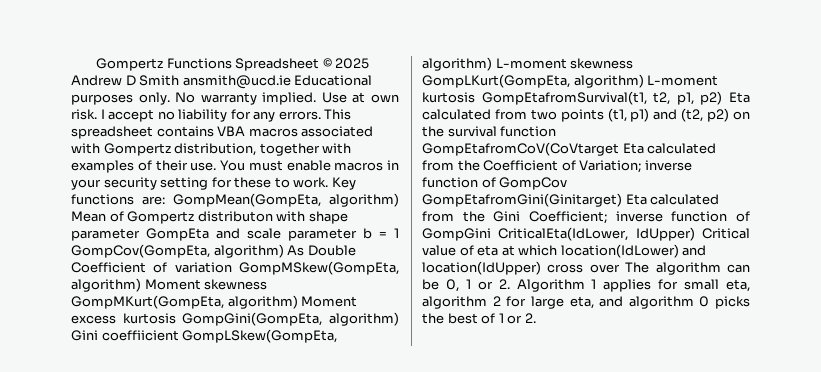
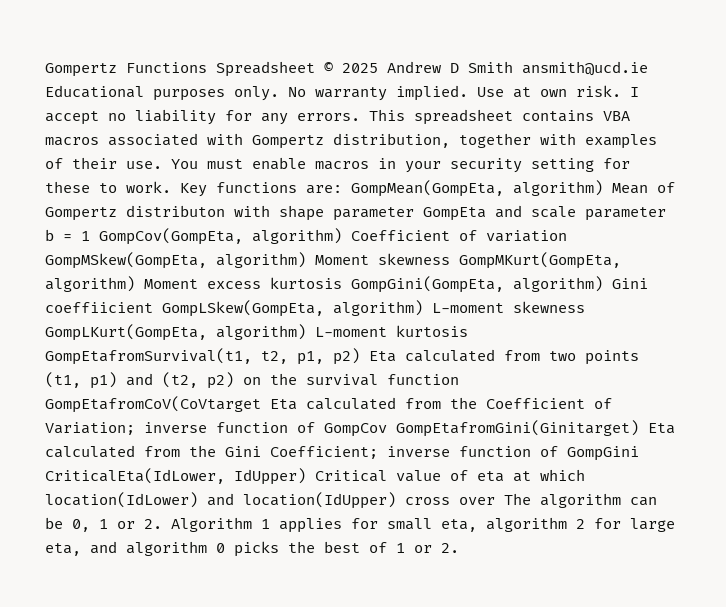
- GompMean(GompEta, algorithm) Mean of Gompertz distributon with shape parameter GompEta and scale parameter b = 1 GompCov(GompEta, algorithm) As Double Coefficient of variation GompMSkew(GompEta, algorithm) Moment skewness GompMKurt(GompEta, algorithm) Moment excess kurtosis GompGini(GompEta, algorithm) Gini coeffiicient GompLSkew(GompEta, algorithm) L-moment skewness GompLKurt(GompEta, algorithm) L-moment kurtosis GompEtafromSurvival(t1, t2, p1, p2) Eta calculated from two points (t1, p1) and (t2, p2) on the survival function GompEtafromCoV(CoVtarget Eta calculated from the Coefficient of Variation;
+ GompMean(GompEta, algorithm) Mean of Gompertz distributon with shape parameter GompEta and scale parameter b = 1 GompCov(GompEta, algorithm) Coefficient of variation GompMSkew(GompEta, algorithm) Moment skewness GompMKurt(GompEta, algorithm) Moment excess kurtosis GompGini(GompEta, algorithm) Gini coeffiicient GompLSkew(GompEta, algorithm) L-moment skewness GompLKurt(GompEta, algorithm) L-moment kurtosis GompEtafromSurvival(t1, t2, p1, p2) Eta calculated from two points (t1, p1) and (t2, p2) on the survival function GompEtafromCoV(CoVtarget Eta calculated from the Coefficient of Variation;

